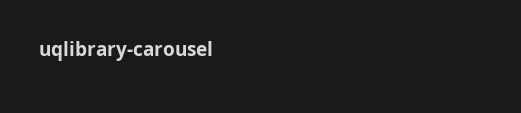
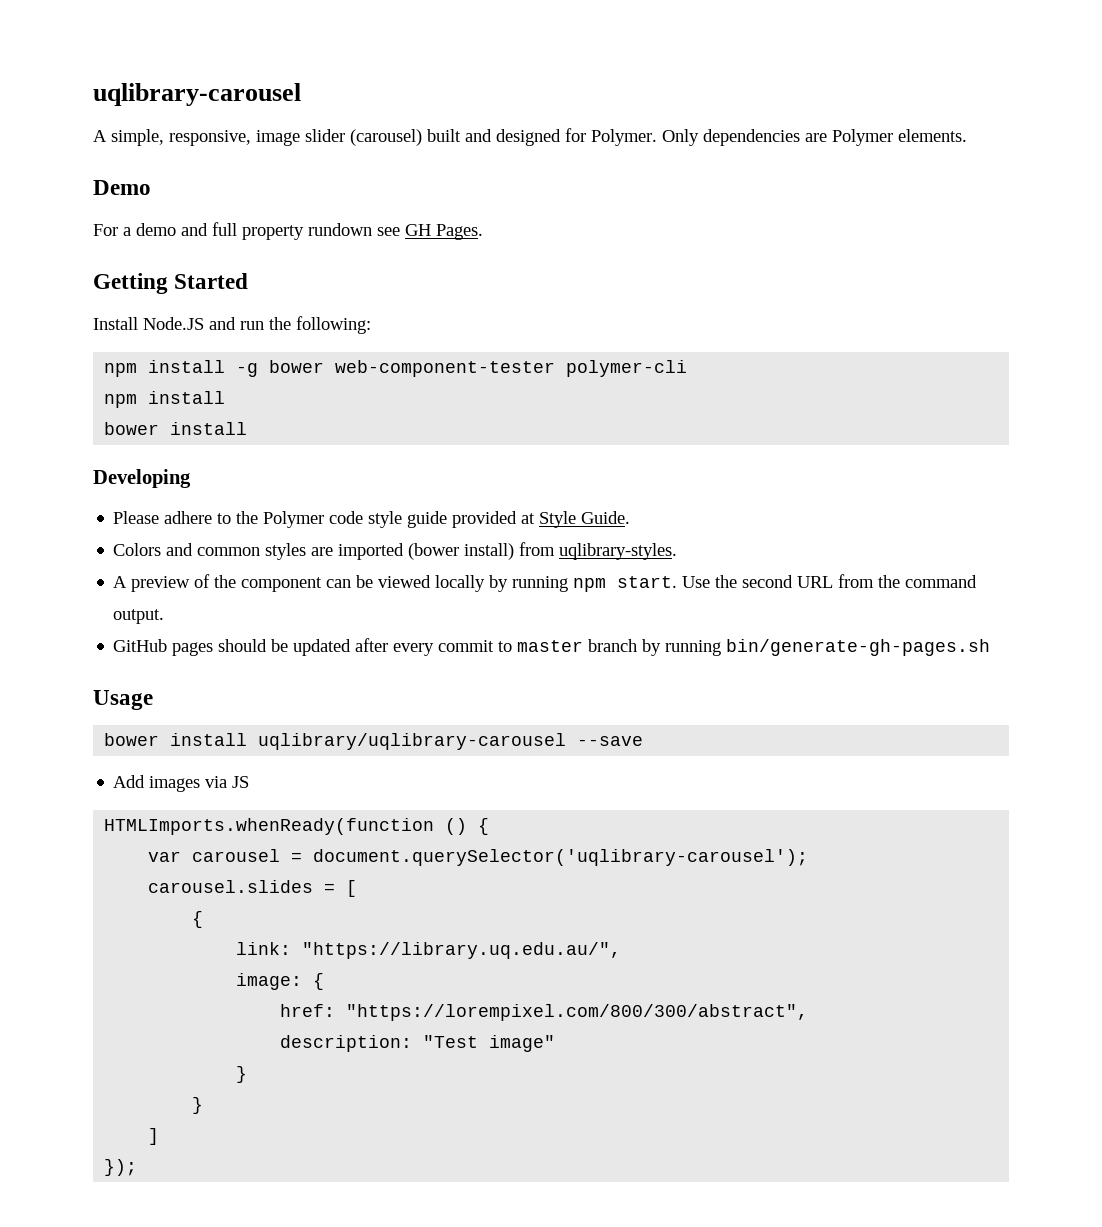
+ A simple, responsive, image slider (carousel) built and designed for Polymer. Only dependencies are Polymer elements.
+ Demo
+ For a demo and full property rundown see GH Pages.
+ Getting Started
+ Install Node.JS and run the following:
+ npm install -g bower web-component-tester polymer-cli
+ npm install
+ bower install
+ Developing
+ Please adhere to the Polymer code style guide provided at Style Guide.
+ Colors and common styles are imported (bower install) from uqlibrary-styles.
+ A preview of the component can be viewed locally by running npm start. Use the second URL from the command output.
+ GitHub pages should be updated after every commit to master branch by running bin/generate-gh-pages.sh
+ Usage
+ bower install uqlibrary/uqlibrary-carousel --save
+ Add images via JS
+ HTMLImports.whenReady(function () {
+ var carousel = document.querySelector('uqlibrary-carousel');
+ carousel.slides = [
+ {
+ link: "https://library.uq.edu.au/",
+ image: {
+ href: "https://lorempixel.com/800/300/abstract",
+ description: "Test image"
+ }
+ }
+ ]
+ });

